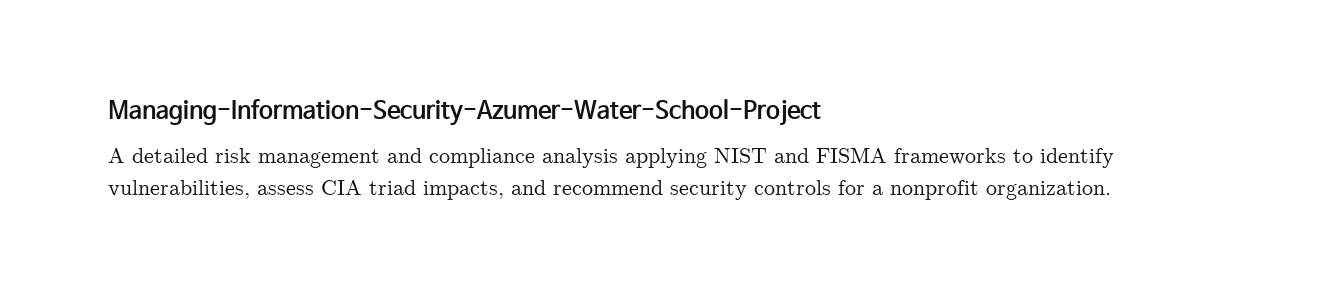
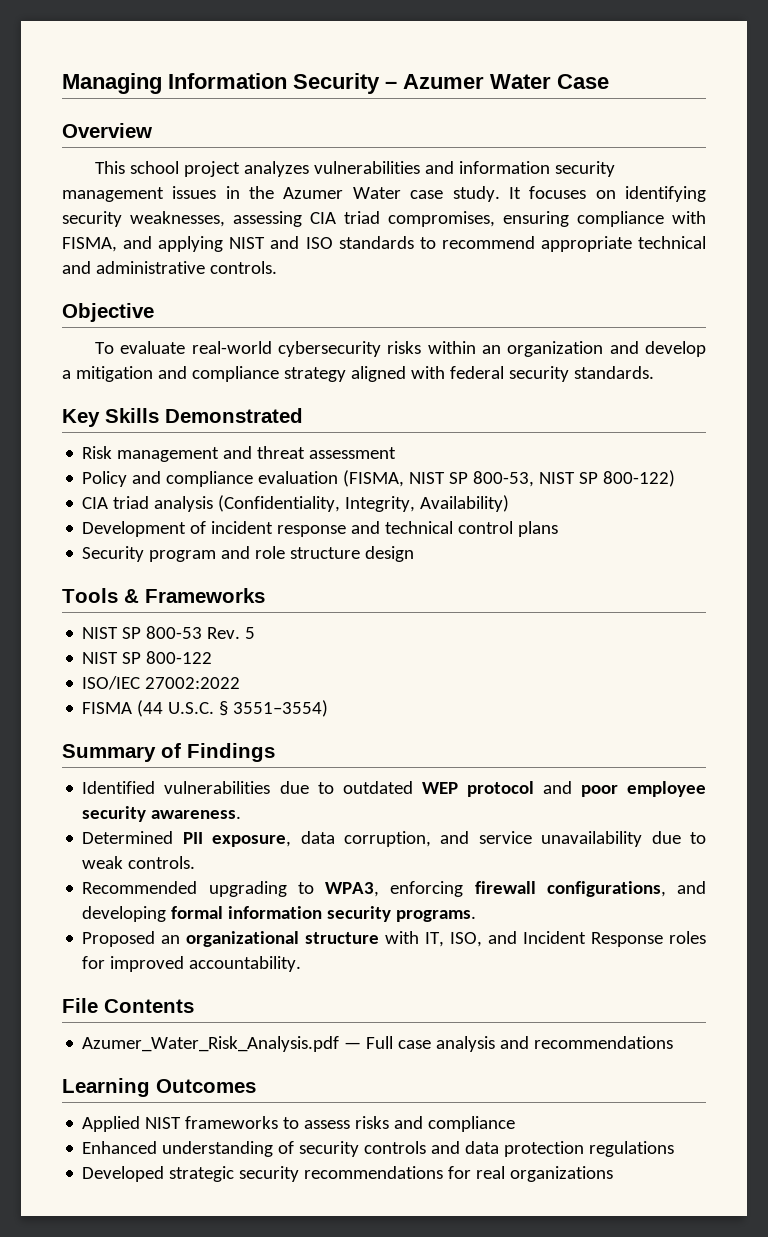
- Managing-Information-Security-Azumer-Water-School-Project
- A detailed risk management and compliance analysis applying NIST and FISMA frameworks to identify vulnerabilities, assess CIA triad impacts, and recommend security controls for a nonprofit organization.
+ Managing Information Security – Azumer Water Case
+ Overview
+ This school project analyzes vulnerabilities and information security management issues in the Azumer Water case study. It focuses on identifying security weaknesses, assessing CIA triad compromises, ensuring compliance with FISMA, and applying NIST and ISO standards to recommend appropriate technical and administrative controls.
+ Objective
+ To evaluate real-world cybersecurity risks within an organization and develop a mitigation and compliance strategy aligned with federal security standards.
+ Key Skills Demonstrated
+ Risk management and threat assessment
+ Policy and compliance evaluation (FISMA, NIST SP 800-53, NIST SP 800-122)
+ CIA triad analysis (Confidentiality, Integrity, Availability)
+ Development of incident response and technical control plans
+ Security program and role structure design
+ Tools & Frameworks
+ NIST SP 800-53 Rev. 5
+ NIST SP 800-122
+ ISO/IEC 27002:2022
+ FISMA (44 U.S.C. § 3551–3554)
+ Summary of Findings
+ Identified vulnerabilities due to outdated WEP protocol and poor employee security awareness.
+ Determined PII exposure, data corruption, and service unavailability due to weak controls.
+ Recommended upgrading to WPA3, enforcing firewall configurations, and developing formal information security programs.
+ Proposed an organizational structure with IT, ISO, and Incident Response roles for improved accountability.
+ File Contents
+ Azumer_Water_Risk_Analysis.pdf — Full case analysis and recommendations
+ Learning Outcomes
+ Applied NIST frameworks to assess risks and compliance
+ Enhanced understanding of security controls and data protection regulations
+ Developed strategic security recommendations for real organizations

